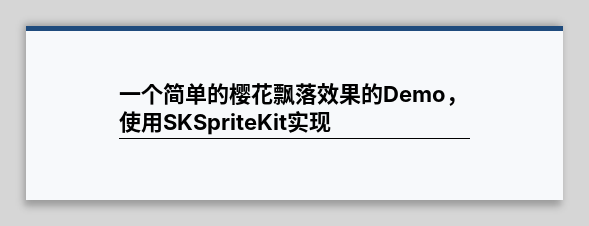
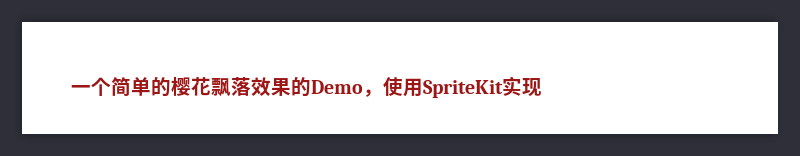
- 一个简单的樱花飘落效果的Demo，使用SKSpriteKit实现
+ 一个简单的樱花飘落效果的Demo，使用SpriteKit实现

